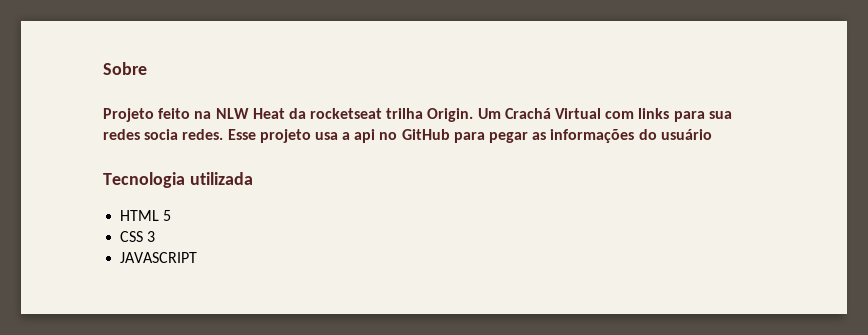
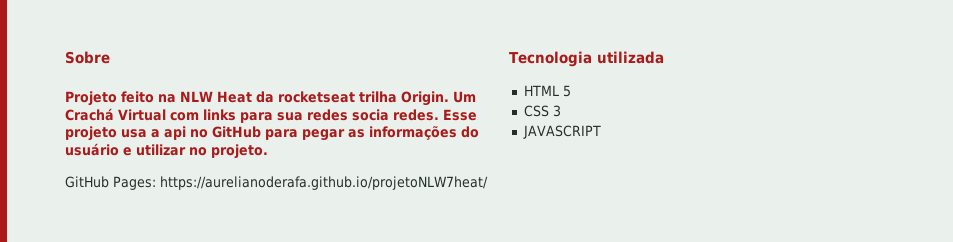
- Esse projeto usa a api no GitHub para pegar as informações do usuário
+ Esse projeto usa a api no GitHub para pegar as informações do usuário e utilizar no projeto.
+ GitHub Pages: https://aurelianoderafa.github.io/projetoNLW7heat/

